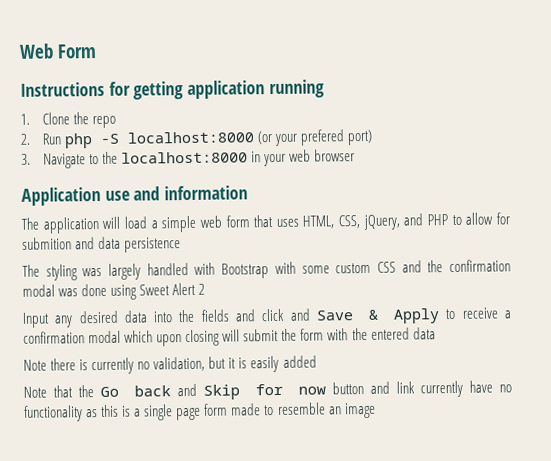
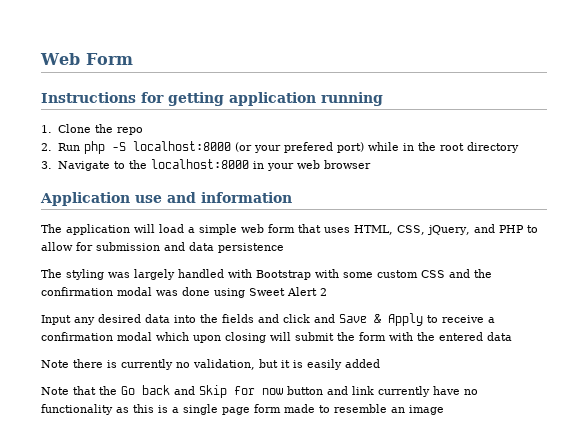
- 2. Run php -S localhost:8000 (or your prefered port)
+ 2. Run php -S localhost:8000 (or your prefered port) while in the root directory
- The application will load a simple web form that uses HTML, CSS, jQuery, and PHP to allow for submition and data persistence
+ The application will load a simple web form that uses HTML, CSS, jQuery, and PHP to allow for submission and data persistence

